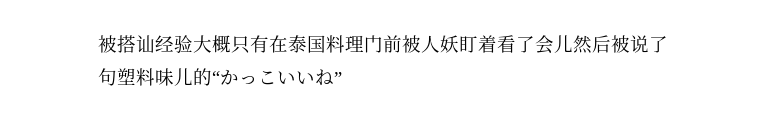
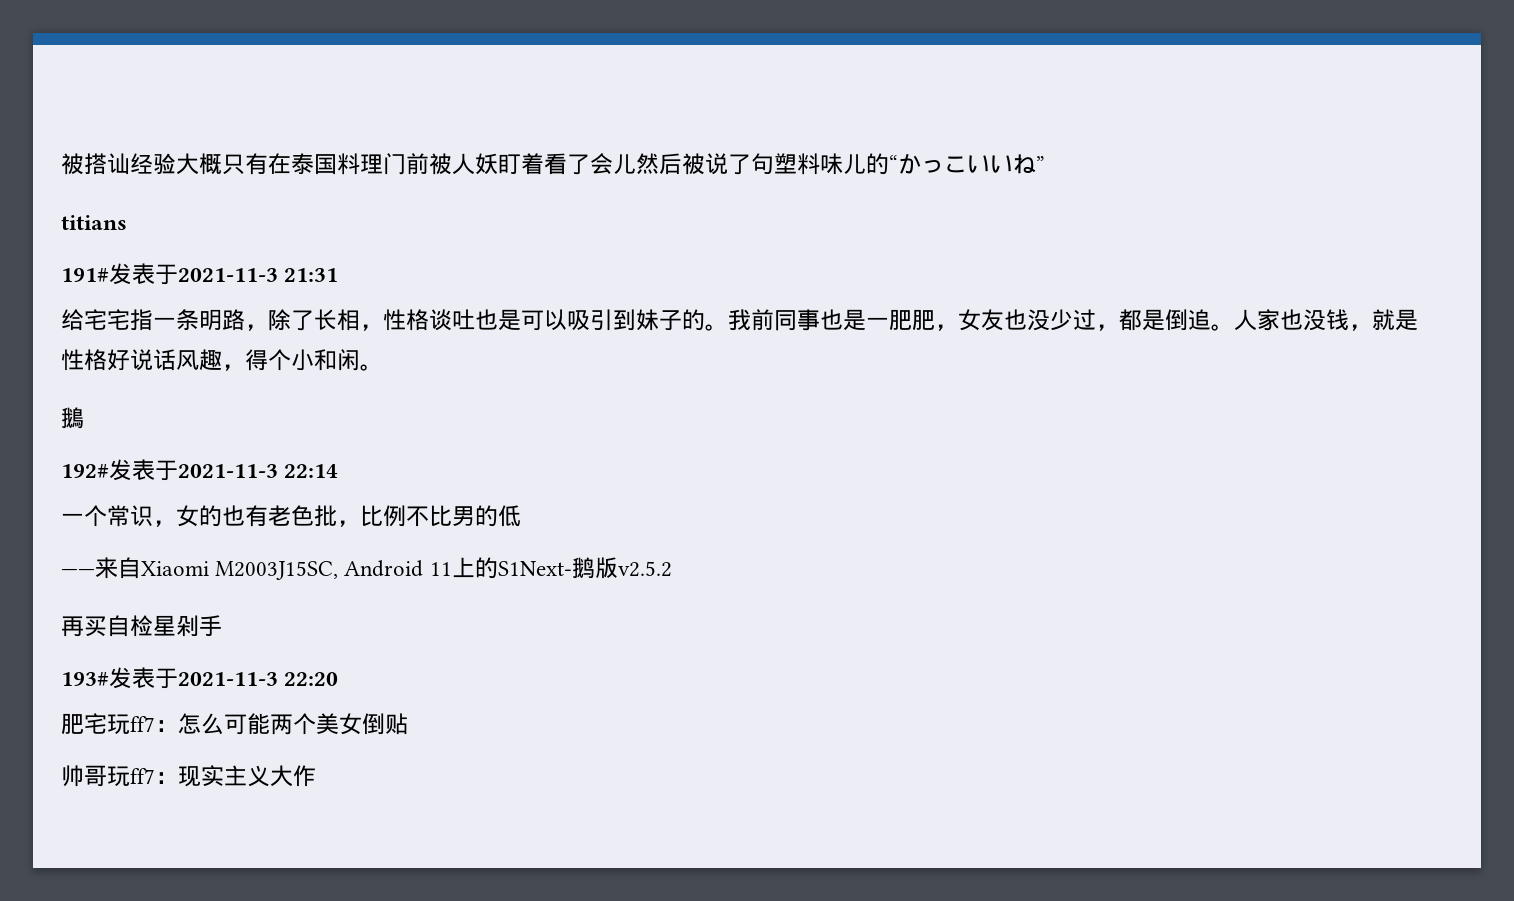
+ titians
+ 191#发表于2021-11-3 21:31
+ 给宅宅指一条明路，除了长相，性格谈吐也是可以吸引到妹子的。我前同事也是一肥肥，女友也没少过，都是倒追。人家也没钱，就是性格好说话风趣，得个小和闲。
+ 鵝
+ 192#发表于2021-11-3 22:14
+ 一个常识，女的也有老色批，比例不比男的低
+ ——来自Xiaomi M2003J15SC, Android 11上的S1Next-鹅版v2.5.2
+ 再买自检星剁手
+ 193#发表于2021-11-3 22:20
+ 肥宅玩ff7：怎么可能两个美女倒贴
+ 帅哥玩ff7：现实主义大作

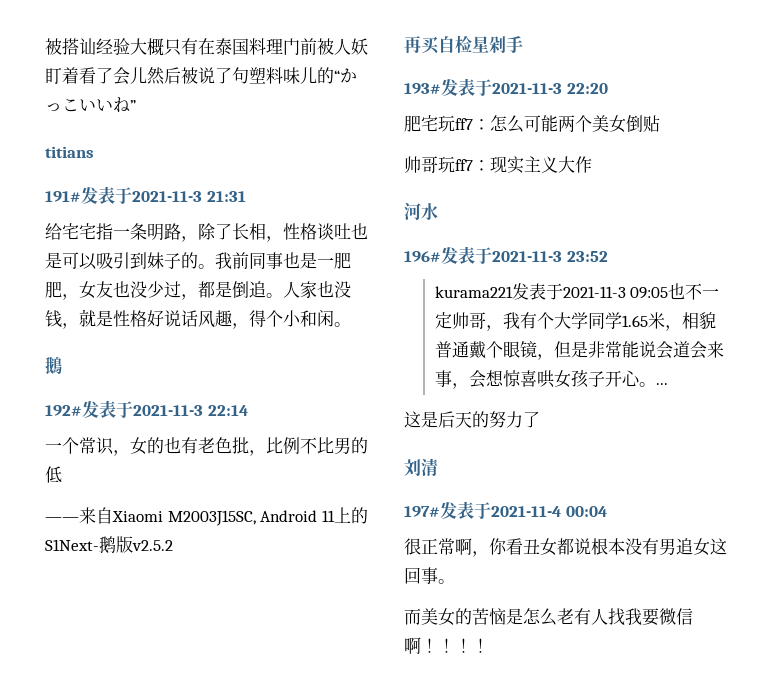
+ 河水
+ 196#发表于2021-11-3 23:52
+ kurama221发表于2021-11-3 09:05也不一定帅哥，我有个大学同学1.65米，相貌普通戴个眼镜，但是非常能说会道会来事，会想惊喜哄女孩子开心。...
+ 这是后天的努力了
+ 刘清
+ 197#发表于2021-11-4 00:04
+ 很正常啊，你看丑女都说根本没有男追女这回事。
+ 而美女的苦恼是怎么老有人找我要微信啊！！！！

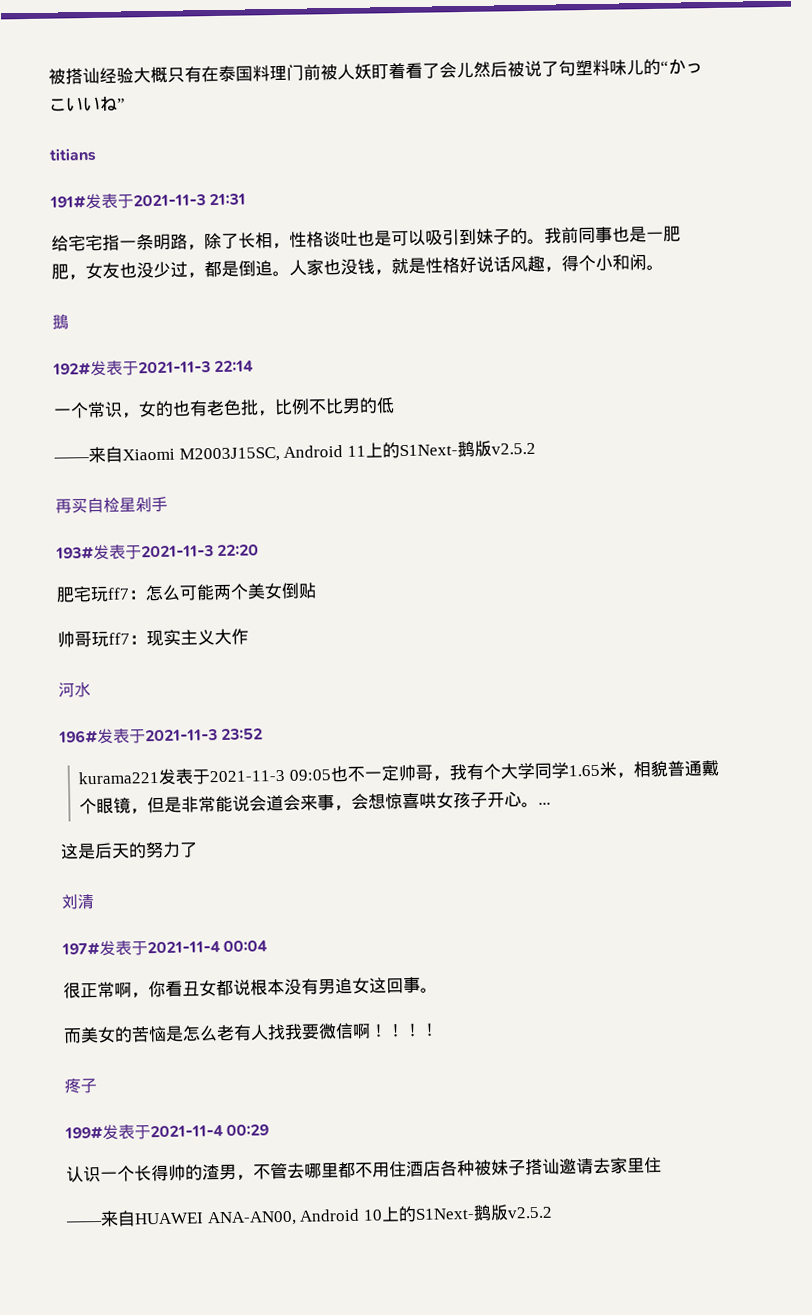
+ 疼子
+ 199#发表于2021-11-4 00:29
+ 认识一个长得帅的渣男，不管去哪里都不用住酒店各种被妹子搭讪邀请去家里住
+ ——来自HUAWEI ANA-AN00, Android 10上的S1Next-鹅版v2.5.2

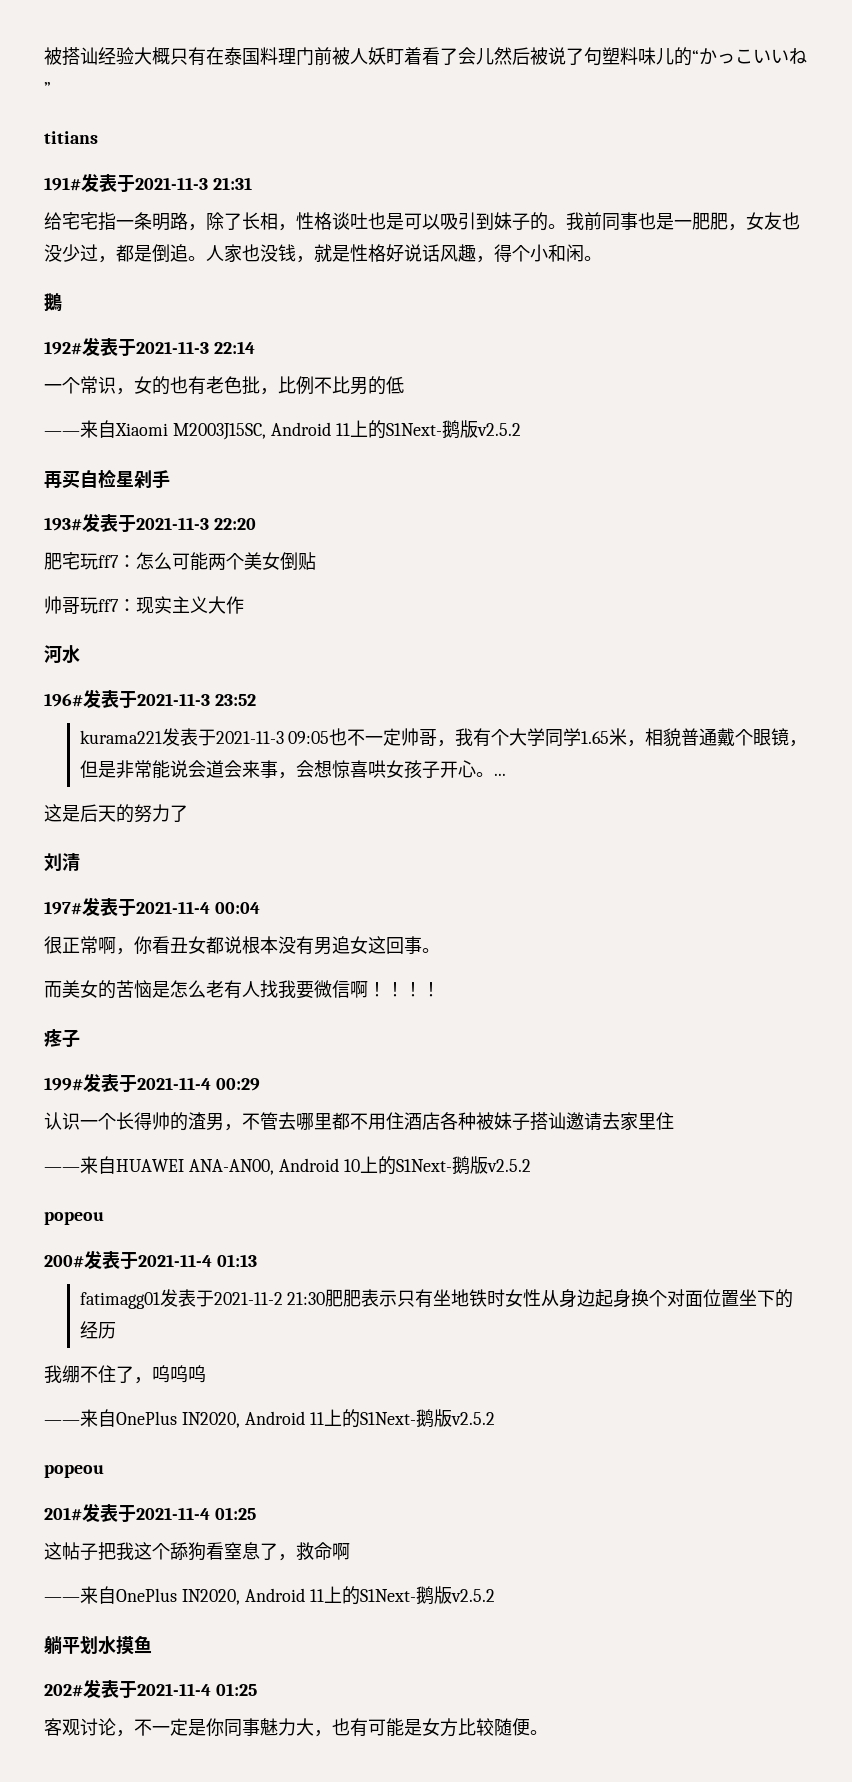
  ——来自HUAWEI ANA-AN00, Android 10上的S1Next-鹅版v2.5.2
+ popeou
+ 200#发表于2021-11-4 01:13
+ fatimagg01发表于2021-11-2 21:30肥肥表示只有坐地铁时女性从身边起身换个对面位置坐下的经历
+ 我绷不住了，呜呜呜
+ ——来自OnePlus IN2020, Android 11上的S1Next-鹅版v2.5.2
+ popeou
+ 201#发表于2021-11-4 01:25
+ 这帖子把我这个舔狗看窒息了，救命啊
+ ——来自OnePlus IN2020, Android 11上的S1Next-鹅版v2.5.2
+ 躺平划水摸鱼
+ 202#发表于2021-11-4 01:25
+ 客观讨论，不一定是你同事魅力大，也有可能是女方比较随便。

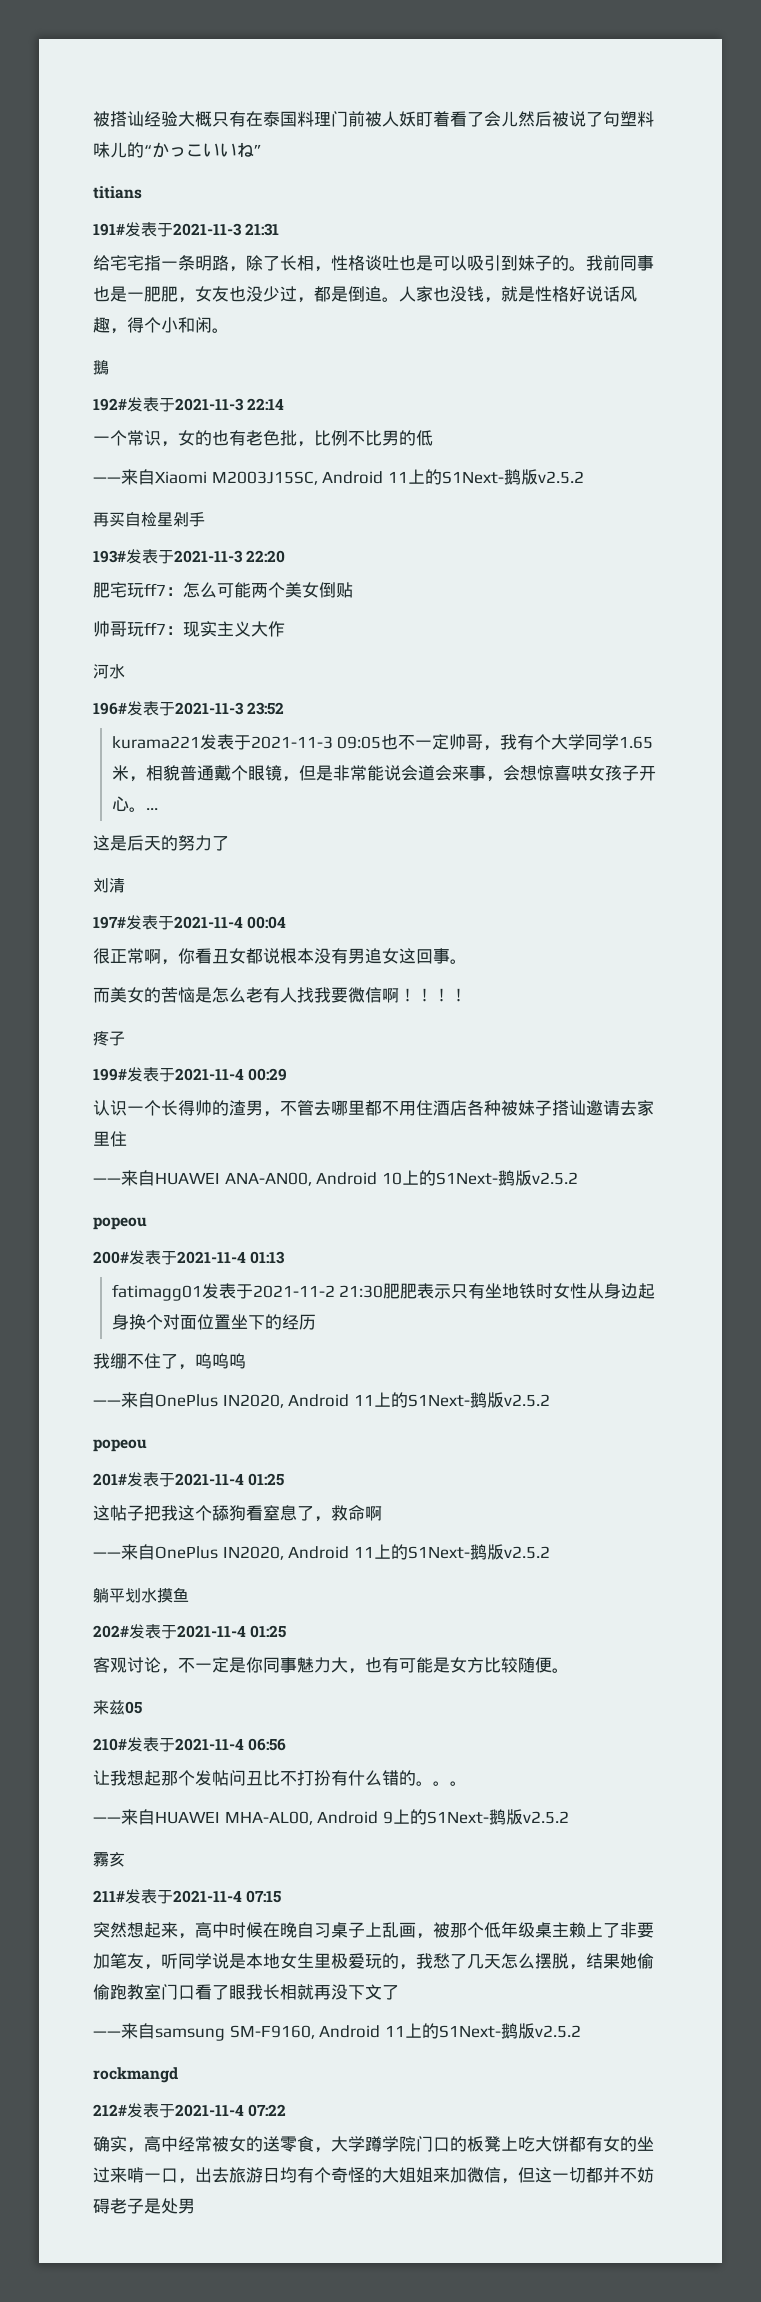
+ 来兹05
+ 210#发表于2021-11-4 06:56
+ 让我想起那个发帖问丑比不打扮有什么错的。。。
+ ——来自HUAWEI MHA-AL00, Android 9上的S1Next-鹅版v2.5.2
+ 霧亥
+ 211#发表于2021-11-4 07:15
+ 突然想起来，高中时候在晚自习桌子上乱画，被那个低年级桌主赖上了非要加笔友，听同学说是本地女生里极爱玩的，我愁了几天怎么摆脱，结果她偷偷跑教室门口看了眼我长相就再没下文了
+ ——来自samsung SM-F9160, Android 11上的S1Next-鹅版v2.5.2
+ rockmangd
+ 212#发表于2021-11-4 07:22
+ 确实，高中经常被女的送零食，大学蹲学院门口的板凳上吃大饼都有女的坐过来啃一口，出去旅游日均有个奇怪的大姐姐来加微信，但这一切都并不妨碍老子是处男

